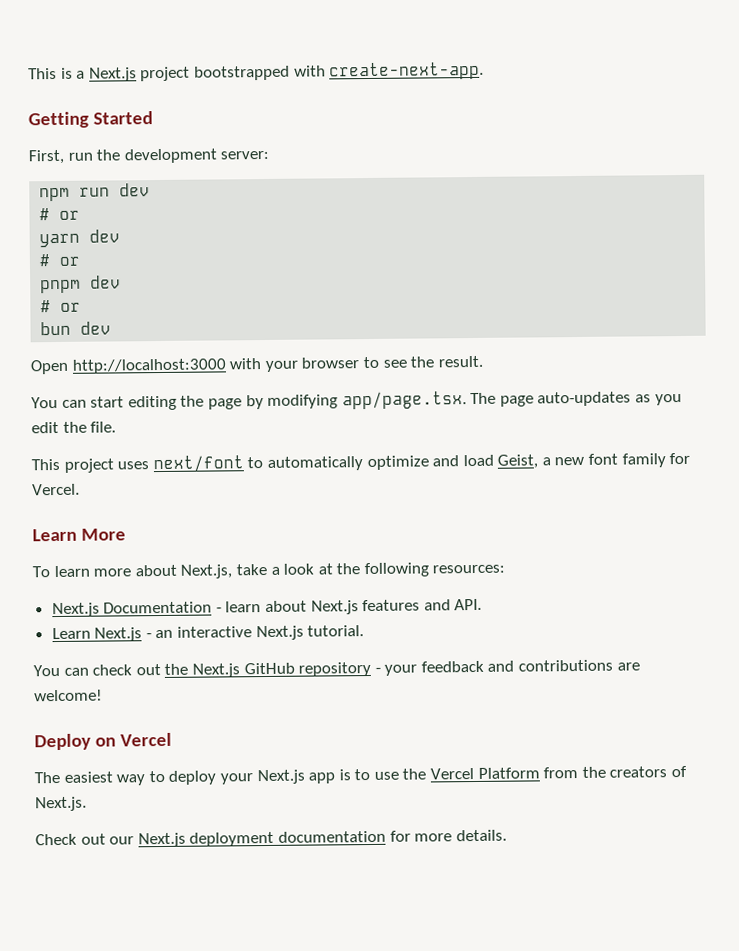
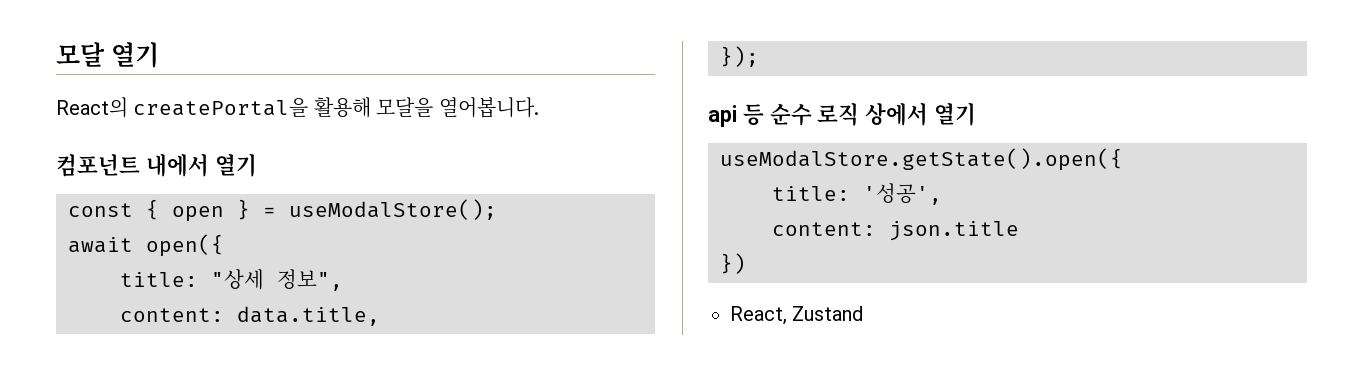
- This is a Next.js project bootstrapped with create-next-app.
- Getting Started
- First, run the development server:
- npm run dev
- # or
- yarn dev
- # or
- pnpm dev
- # or
- bun dev
- Open http://localhost:3000 with your browser to see the result.
- You can start editing the page by modifying app/page.tsx. The page auto-updates as you edit the file.
- This project uses next/font to automatically optimize and load Geist, a new font family for Vercel.
- Learn More
- To learn more about Next.js, take a look at the following resources:
- Next.js Documentation - learn about Next.js features and API.
- Learn Next.js - an interactive Next.js tutorial.
- You can check out the Next.js GitHub repository - your feedback and contributions are welcome!
- Deploy on Vercel
- The easiest way to deploy your Next.js app is to use the Vercel Platform from the creators of Next.js.
- Check out our Next.js deployment documentation for more details.
+ 모달 열기
+ React의 createPortal을 활용해 모달을 열어봅니다.
+ 컴포넌트 내에서 열기
+ const { open } = useModalStore();
+ await open({
+ title: "상세 정보",
+ content: data.title,
+ });
+ api 등 순수 로직 상에서 열기
+ useModalStore.getState().open({
+ title: '성공',
+ content: json.title
+ })
+ React, Zustand

